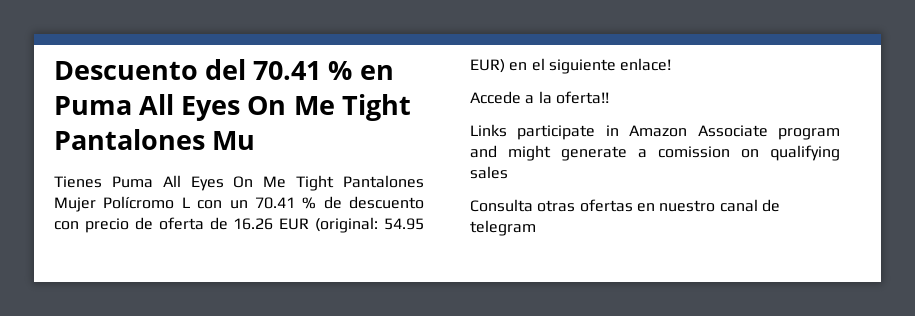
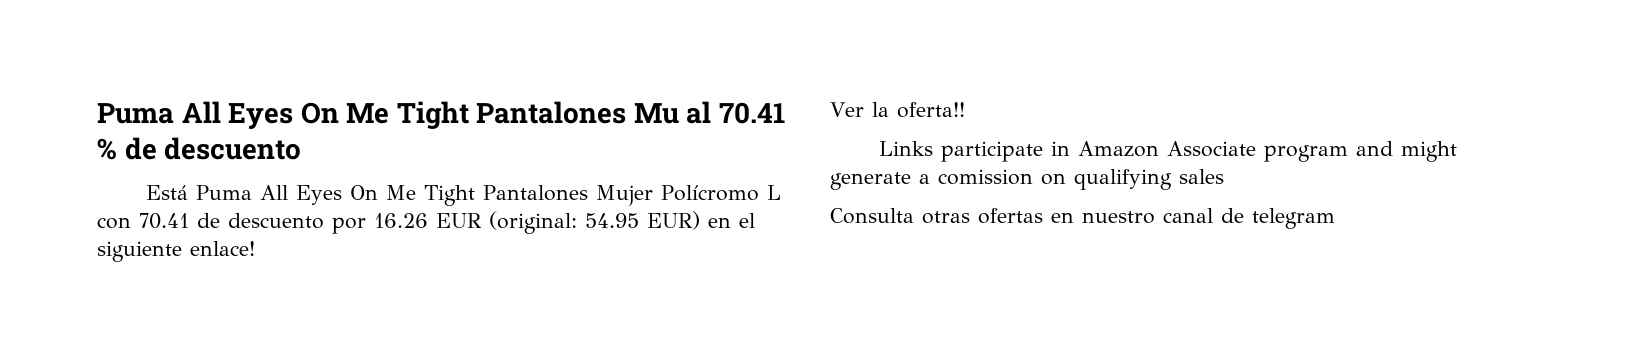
- Descuento del 70.41 % en Puma All Eyes On Me Tight Pantalones Mu
- Tienes Puma All Eyes On Me Tight Pantalones Mujer Polícromo L con un 70.41 % de descuento con precio de oferta de 16.26 EUR (original: 54.95 EUR) en el siguiente enlace!
+ Puma All Eyes On Me Tight Pantalones Mu al 70.41 % de descuento
+ Está Puma All Eyes On Me Tight Pantalones Mujer Polícromo L con 70.41 de descuento por 16.26 EUR (original: 54.95 EUR) en el siguiente enlace!
- Accede a la oferta!!
+ Ver la oferta!!

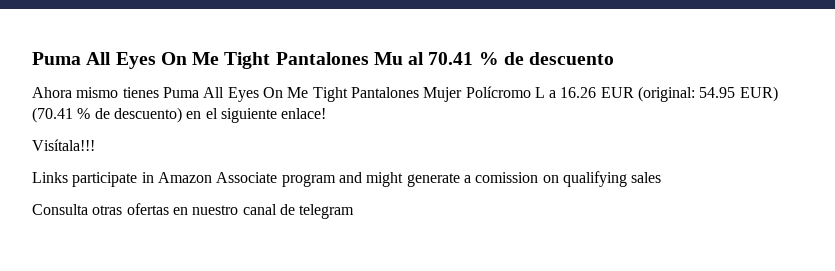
- Está Puma All Eyes On Me Tight Pantalones Mujer Polícromo L con 70.41 de descuento por 16.26 EUR (original: 54.95 EUR) en el siguiente enlace!
+ Ahora mismo tienes Puma All Eyes On Me Tight Pantalones Mujer Polícromo L a 16.26 EUR (original: 54.95 EUR) (70.41 % de descuento) en el siguiente enlace!
- Ver la oferta!!
+ Visítala!!!

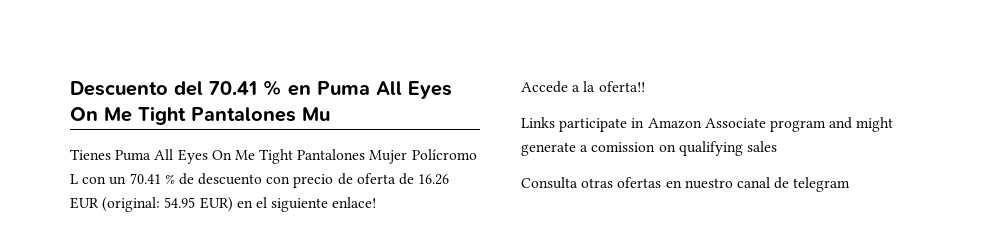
- Puma All Eyes On Me Tight Pantalones Mu al 70.41 % de descuento
- Ahora mismo tienes Puma All Eyes On Me Tight Pantalones Mujer Polícromo L a 16.26 EUR (original: 54.95 EUR) (70.41 % de descuento) en el siguiente enlace!
+ Descuento del 70.41 % en Puma All Eyes On Me Tight Pantalones Mu
+ Tienes Puma All Eyes On Me Tight Pantalones Mujer Polícromo L con un 70.41 % de descuento con precio de oferta de 16.26 EUR (original: 54.95 EUR) en el siguiente enlace!
- Visítala!!!
+ Accede a la oferta!!

